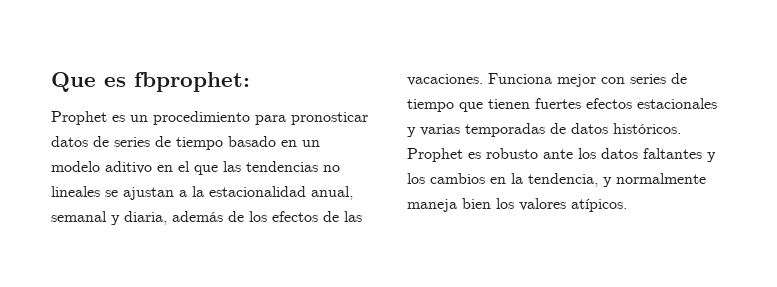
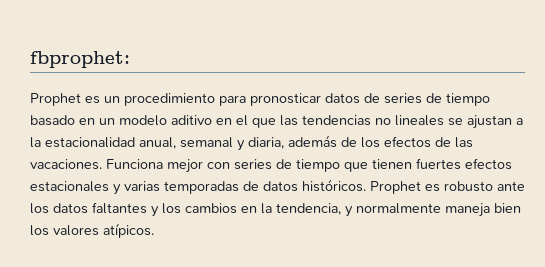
- Que es fbprophet:
+ fbprophet:

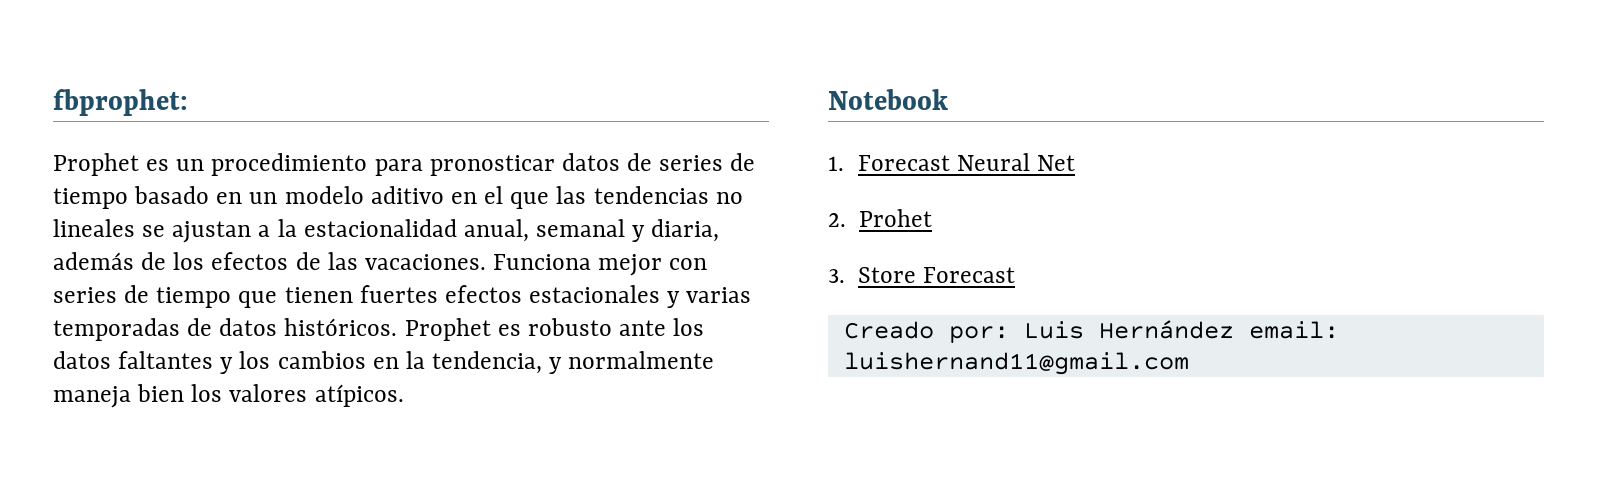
+ Notebook
+ 1. Forecast Neural Net
+ 2. Prohet
+ 3. Store Forecast
+ Creado por: Luis Hernández email: luishernand11@gmail.com

